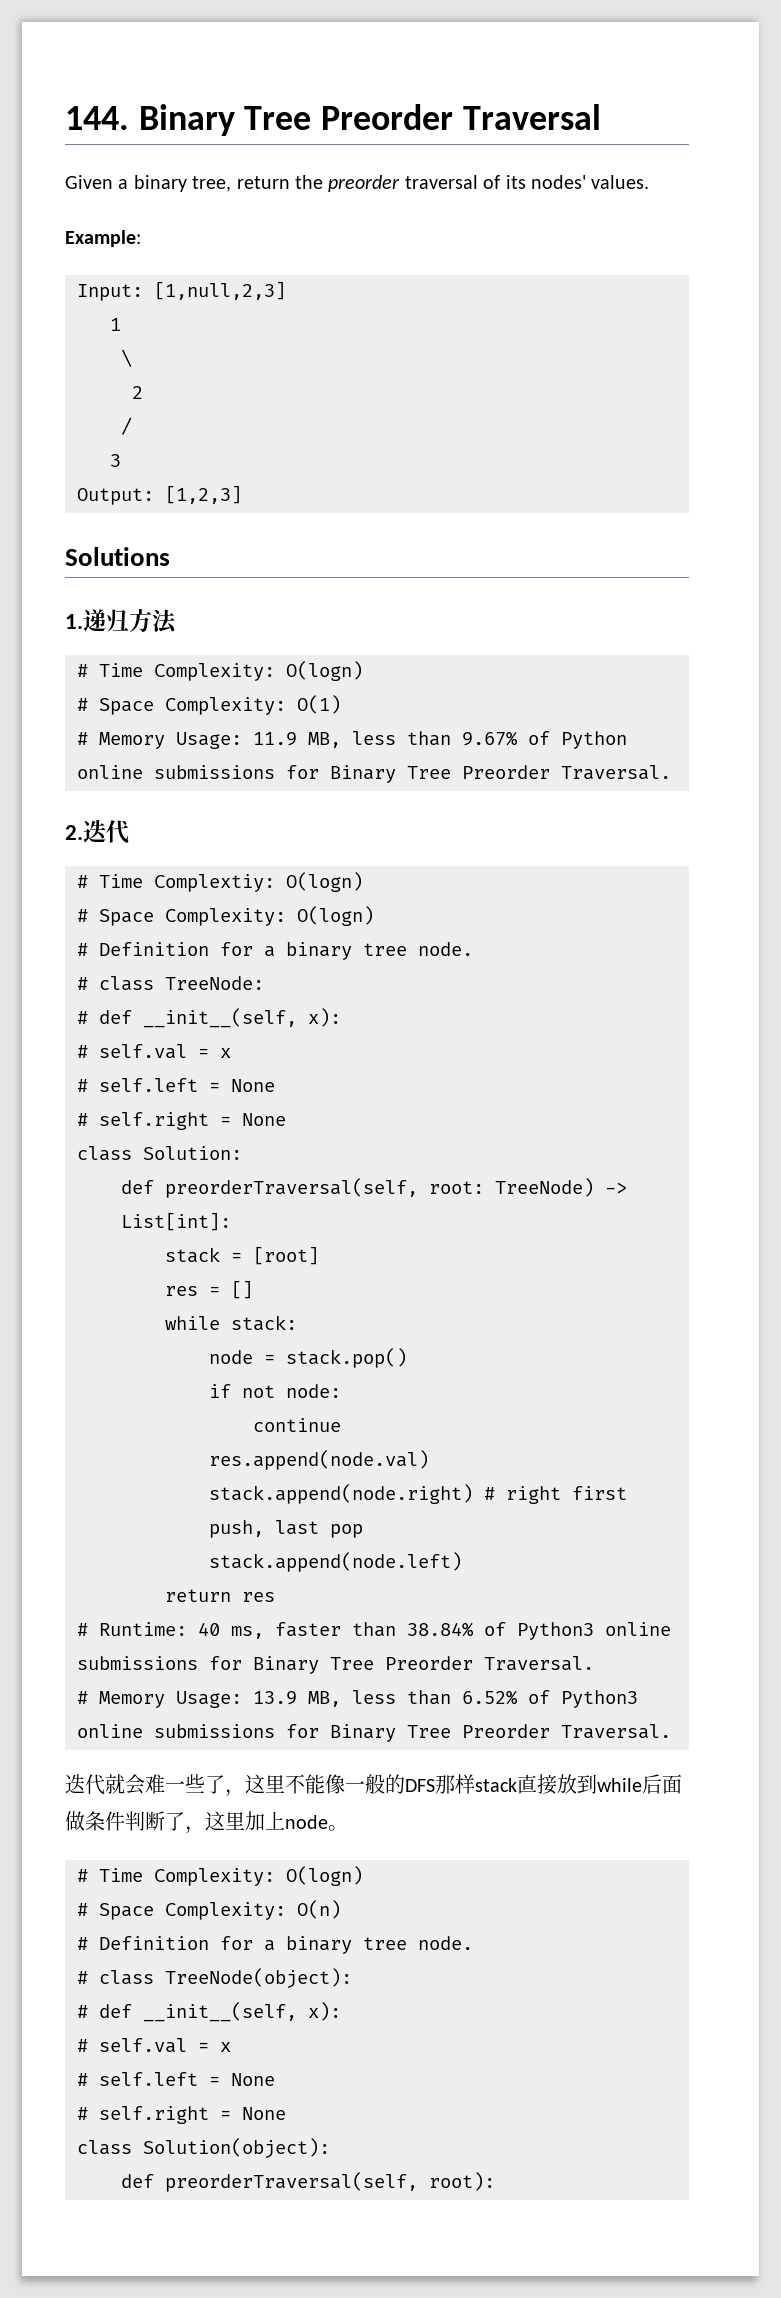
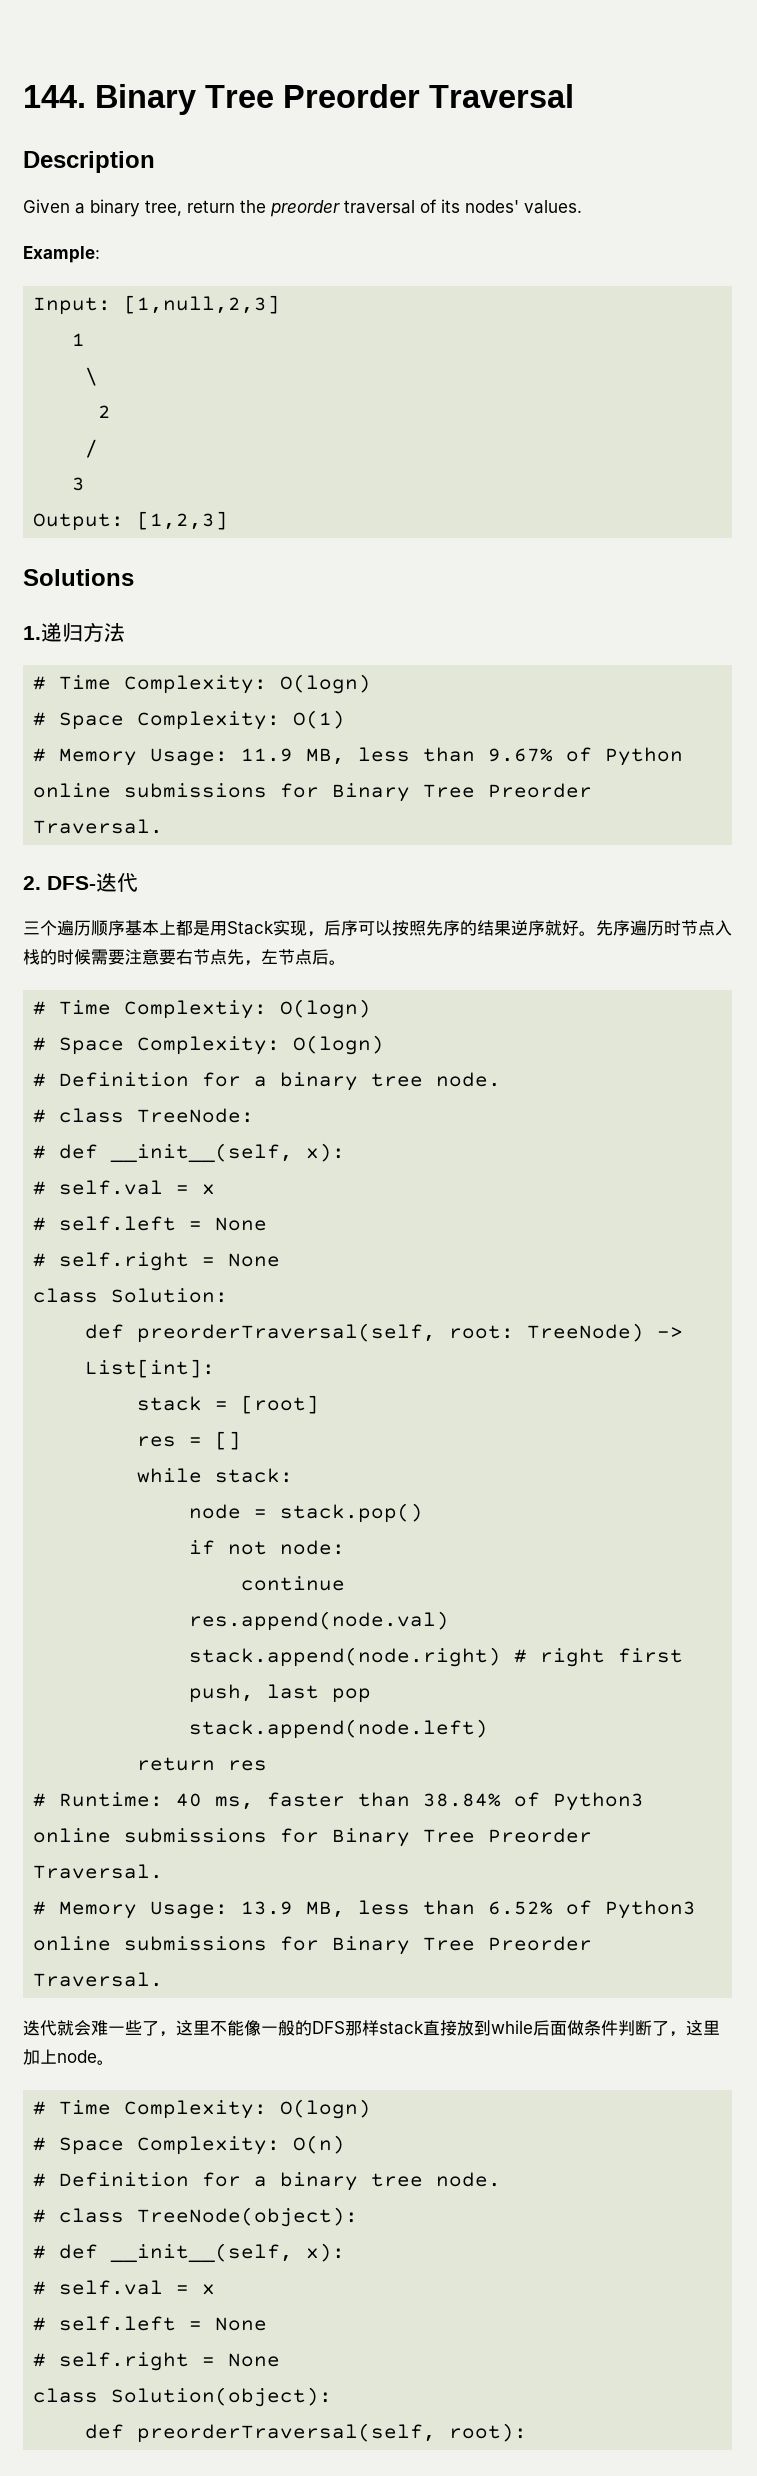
+ Description
- 2.迭代
+ 2. DFS-迭代
+ 三个遍历顺序基本上都是用Stack实现，后序可以按照先序的结果逆序就好。先序遍历时节点入栈的时候需要注意要右节点先，左节点后。

